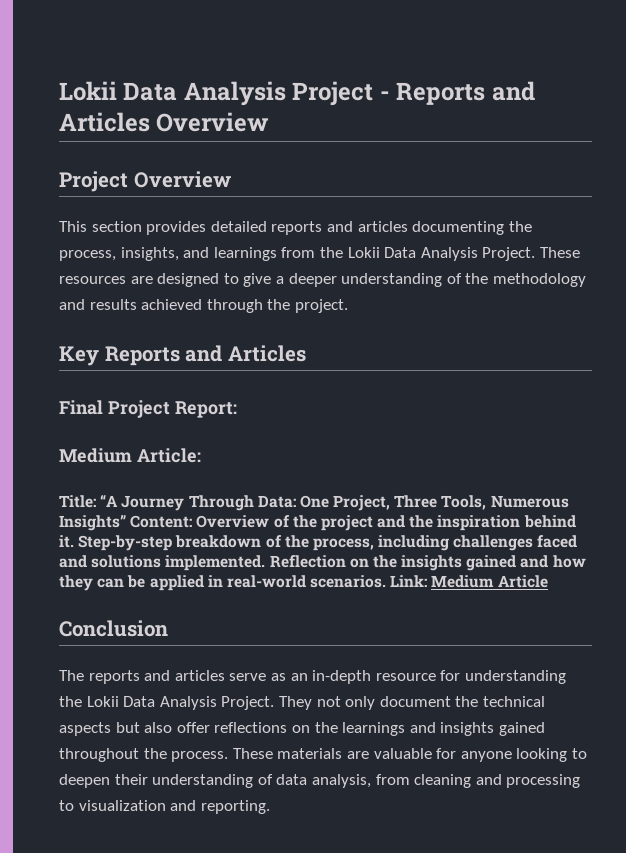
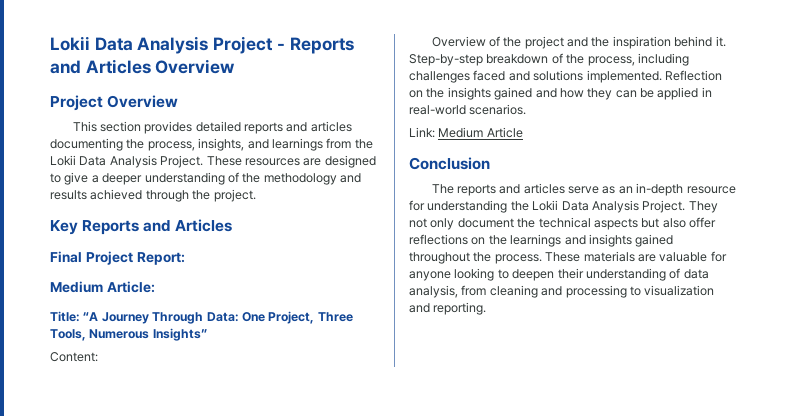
- Title: “A Journey Through Data: One Project, Three Tools, Numerous Insights” Content: Overview of the project and the inspiration behind it.
+ Title: “A Journey Through Data: One Project, Three Tools, Numerous Insights”
+ Content:
+ Overview of the project and the inspiration behind it.
- Reflection on the insights gained and how they can be applied in real-world scenarios. Link: Medium Article
+ Reflection on the insights gained and how they can be applied in real-world scenarios.
+ Link: Medium Article

